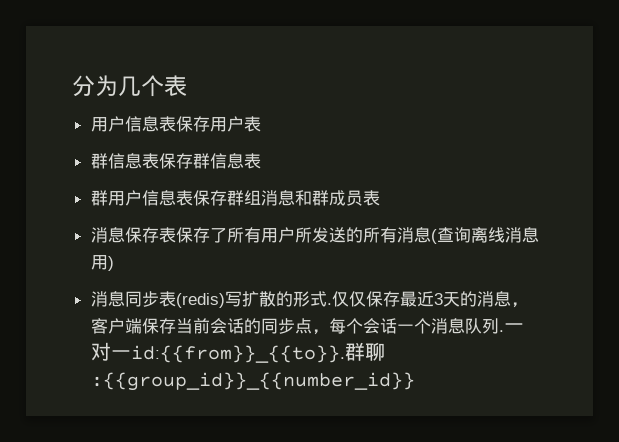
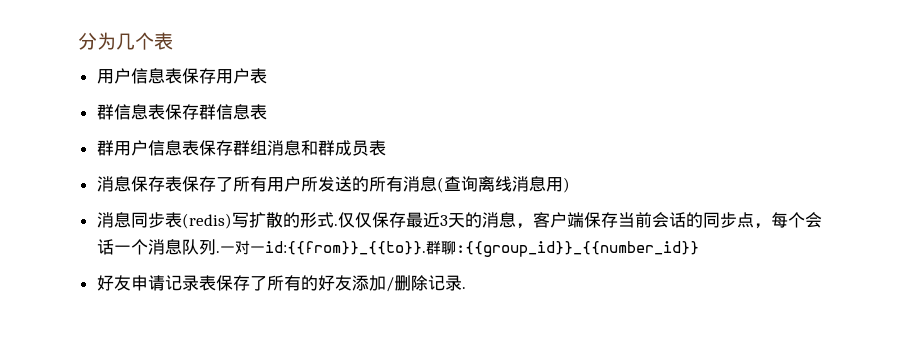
+ 好友申请记录表保存了所有的好友添加/删除记录.

